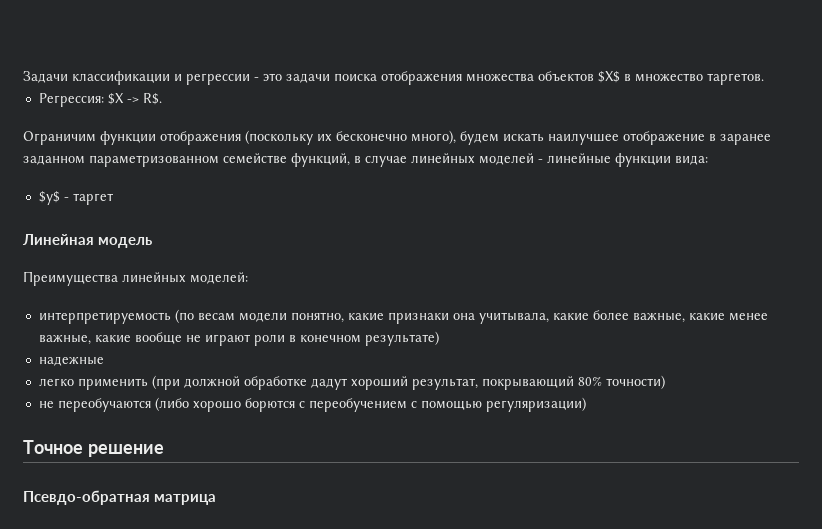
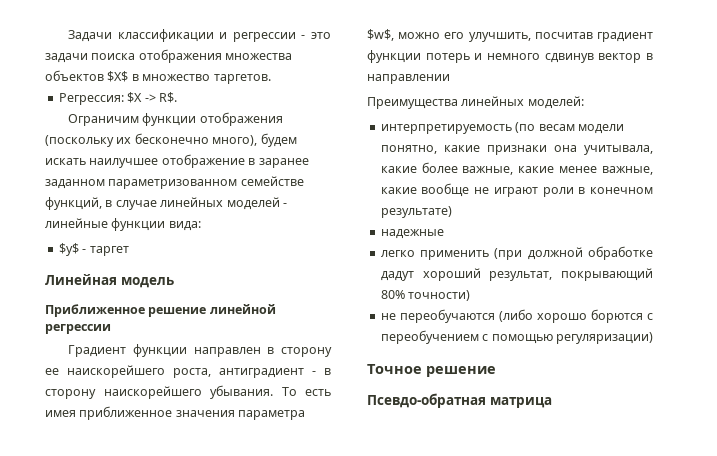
+ Приближенное решение линейной регрессии
+ Градиент функции направлен в сторону ее наискорейшего роста, антиградиент - в сторону наискорейшего убывания. То есть имея приближенное значения параметра $w$, можно его улучшить, посчитав градиент функции потерь и немного сдвинув вектор в направлении

